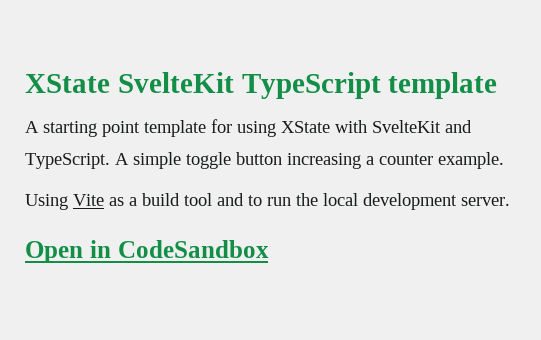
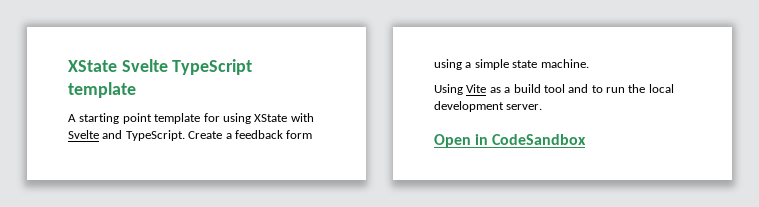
- XState SvelteKit TypeScript template
+ XState Svelte TypeScript template
- A starting point template for using XState with SvelteKit and TypeScript.
+ A starting point template for using XState with Svelte and TypeScript.
- A simple toggle button increasing a counter example.
+ Create a feedback form using a simple state machine.

